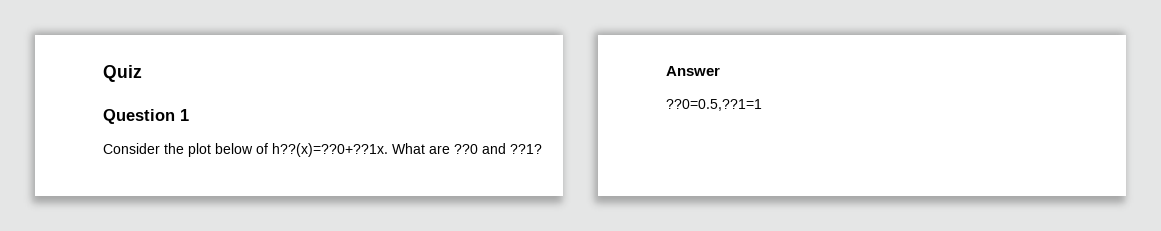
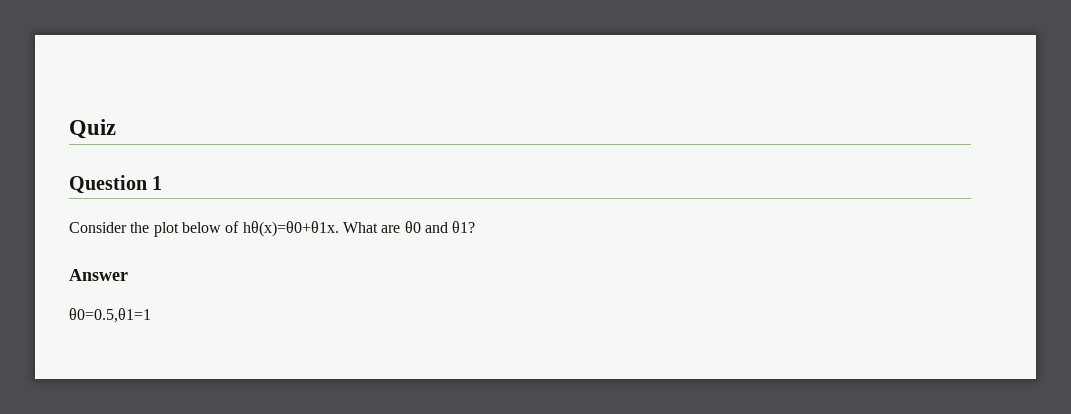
- Consider the plot below of h??(x)=??0+??1x.
+ Consider the plot below of hθ(x)=θ0+θ1x.
- What are ??0 and ??1?
+ What are θ0 and θ1?
- ??0=0.5,??1=1
+ θ0=0.5,θ1=1

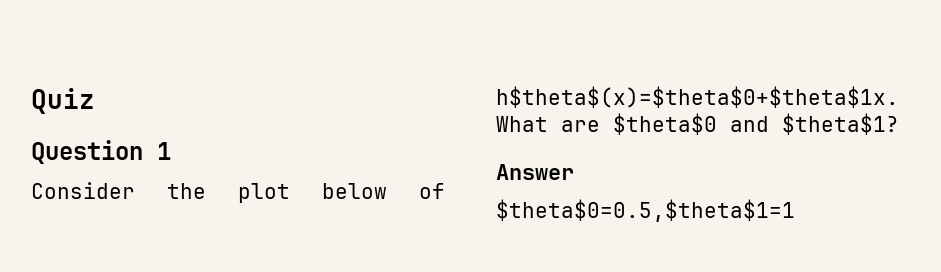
- Consider the plot below of hθ(x)=θ0+θ1x.
+ Consider the plot below of h$theta$(x)=$theta$0+$theta$1x.
- What are θ0 and θ1?
+ What are $theta$0 and $theta$1?
- θ0=0.5,θ1=1
+ $theta$0=0.5,$theta$1=1

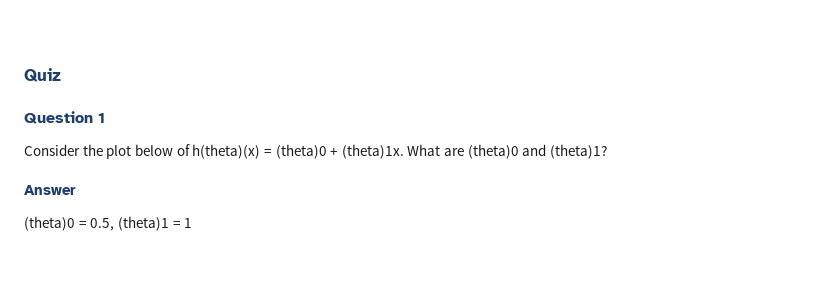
- Consider the plot below of h$theta$(x)=$theta$0+$theta$1x. What are $theta$0 and $theta$1?
+ Consider the plot below of h(theta)(x) = (theta)0 + (theta)1x. What are (theta)0 and (theta)1?
  Answer
- $theta$0=0.5,$theta$1=1
+ (theta)0 = 0.5, (theta)1 = 1

